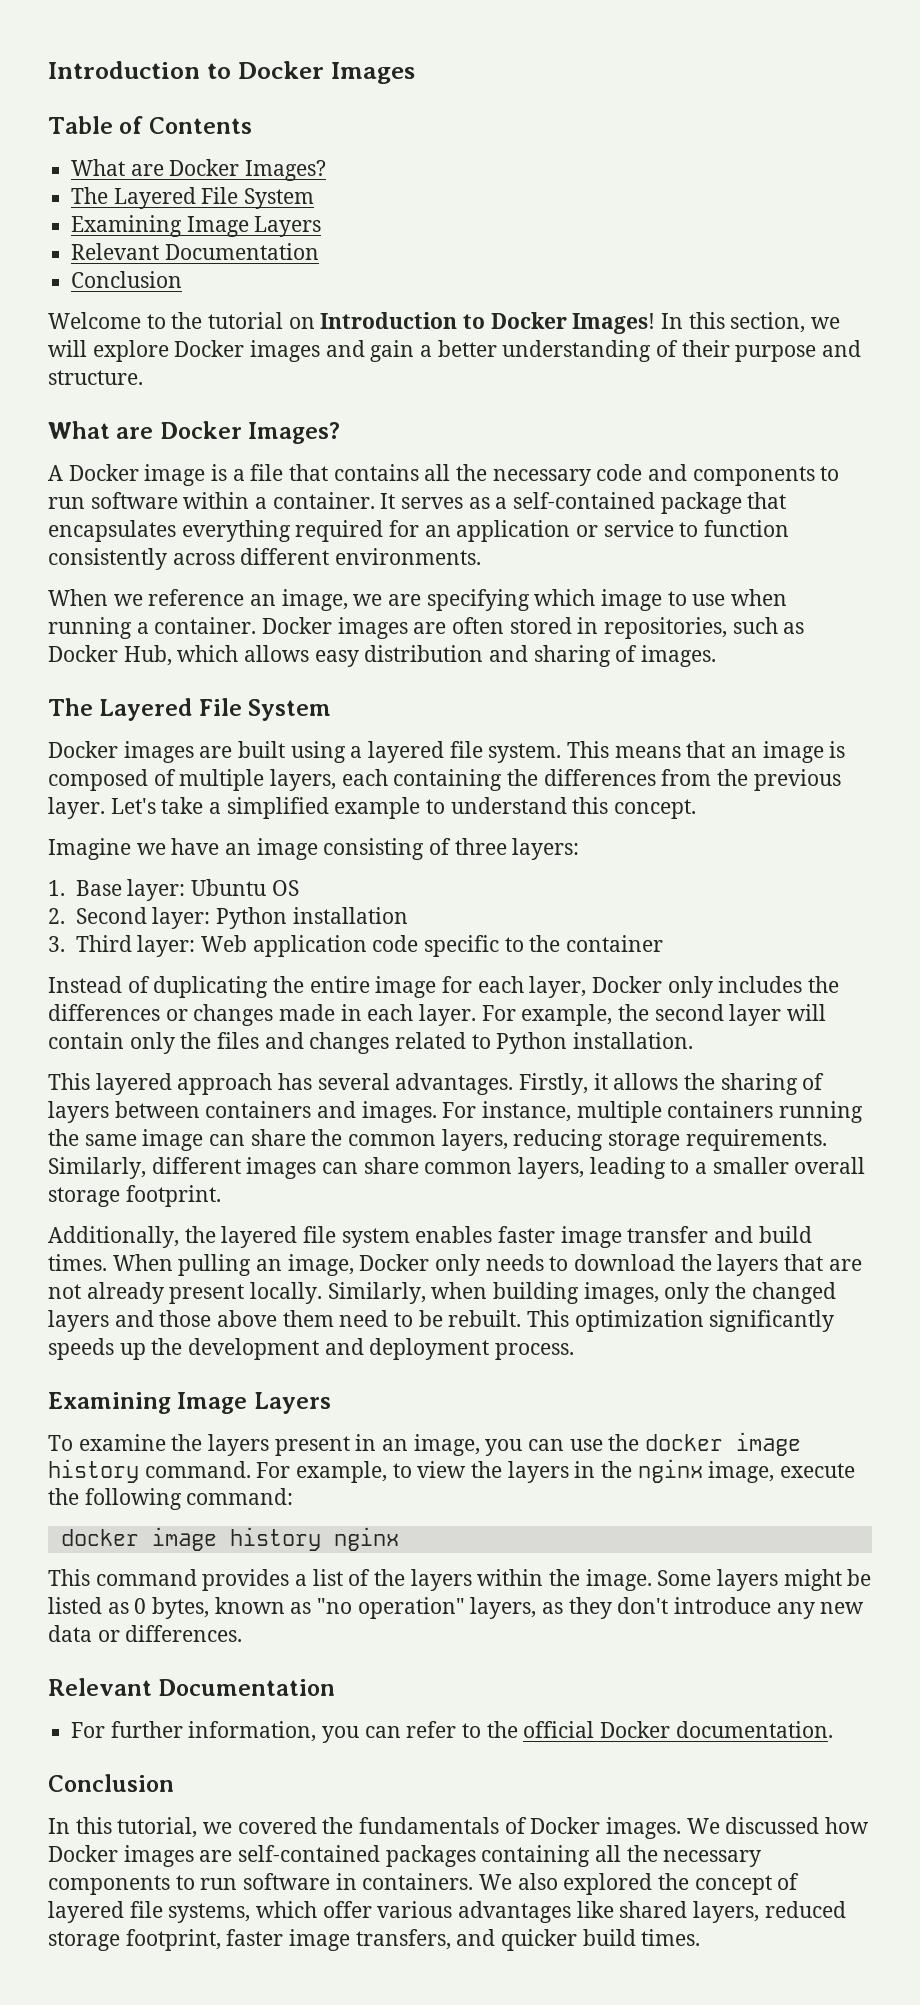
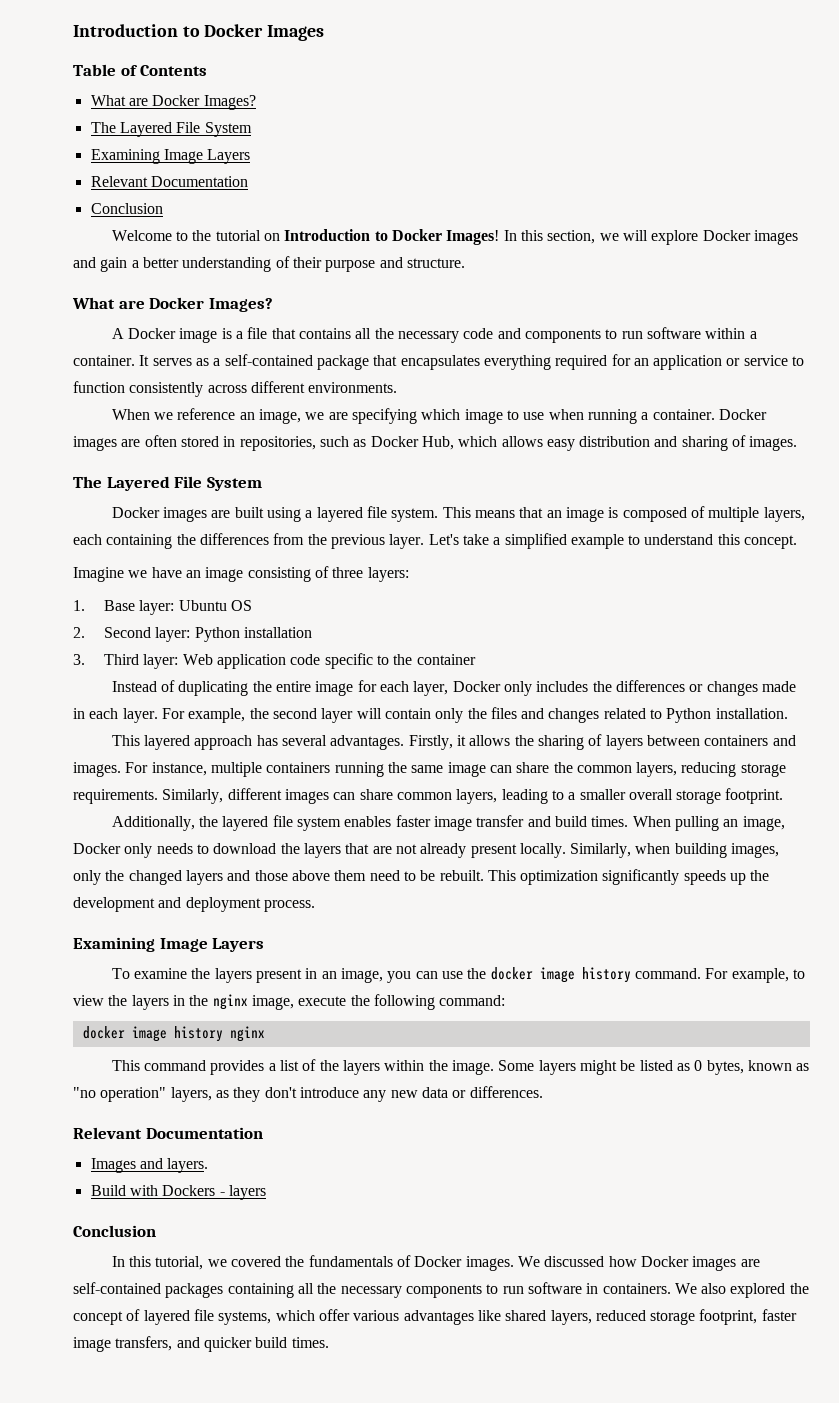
- For further information, you can refer to the official Docker documentation.
+ Images and layers.
+ Build with Dockers - layers

